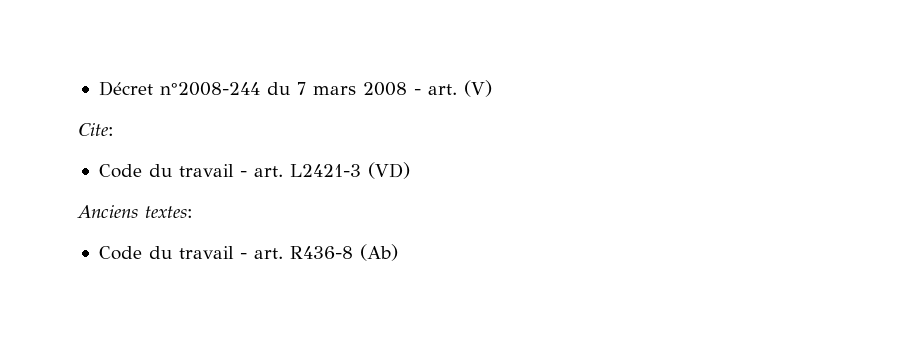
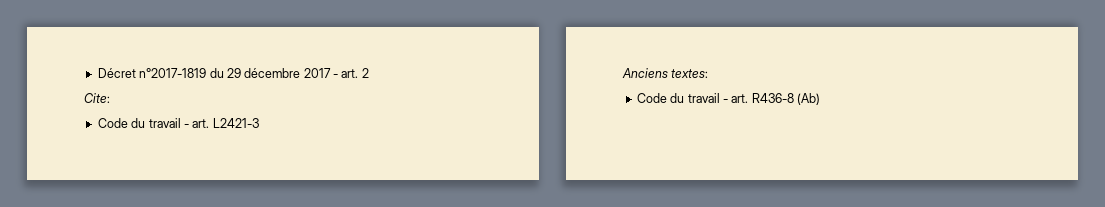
- Décret n°2008-244 du 7 mars 2008 - art. (V)
+ Décret n°2017-1819 du 29 décembre 2017 - art. 2
- Code du travail - art. L2421-3 (VD)
+ Code du travail - art. L2421-3

